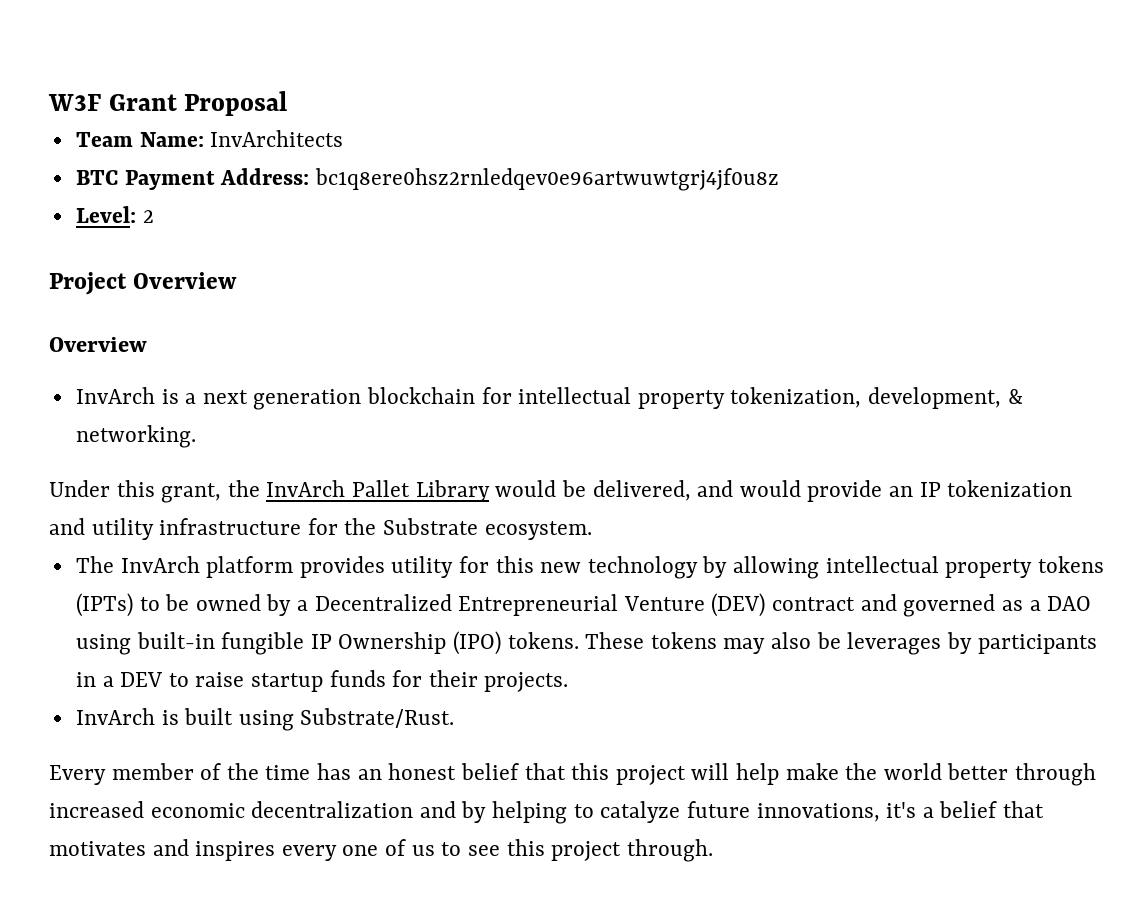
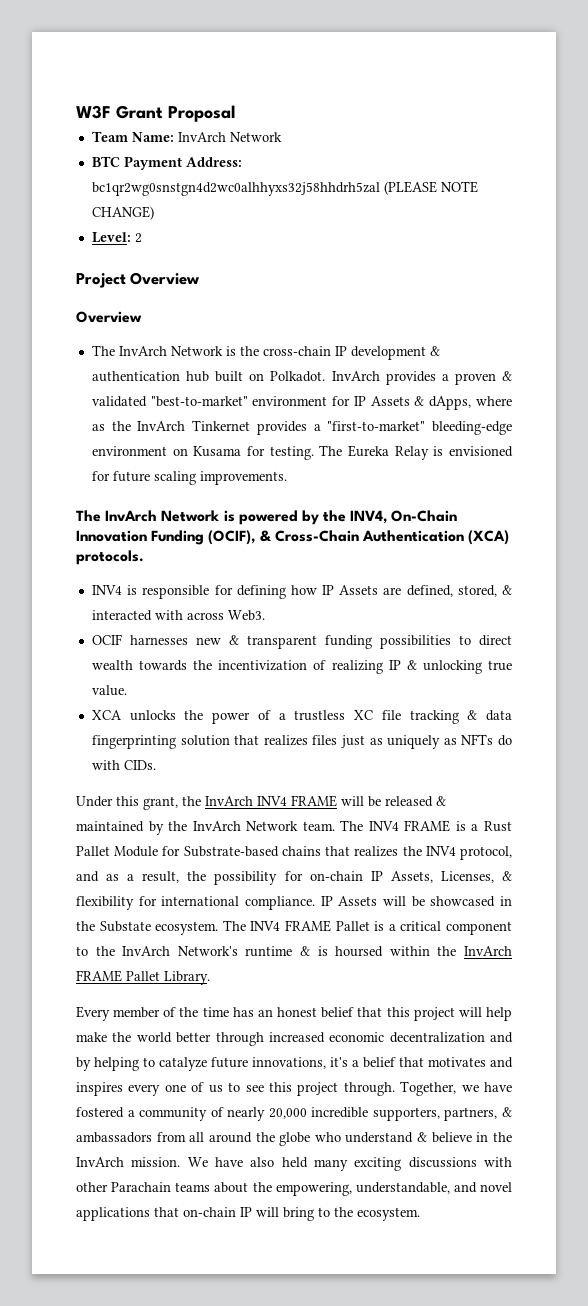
- Team Name: InvArchitects
+ Team Name: InvArch Network
- BTC Payment Address: bc1q8ere0hsz2rnledqev0e96artwuwtgrj4jf0u8z
+ BTC Payment Address: bc1qr2wg0snstgn4d2wc0alhhyxs32j58hhdrh5zal (PLEASE NOTE CHANGE)
- InvArch is a next generation blockchain for intellectual property tokenization, development, & networking.
+ The InvArch Network is the cross-chain IP development & authentication hub built on Polkadot. InvArch provides a proven & validated "best-to-market" environment for IP Assets & dApps, where as the InvArch Tinkernet provides a "first-to-market" bleeding-edge environment on Kusama for testing. The Eureka Relay is envisioned for future scaling improvements.
+ The InvArch Network is powered by the INV4, On-Chain Innovation Funding (OCIF), & Cross-Chain Authentication (XCA) protocols.
+ INV4 is responsible for defining how IP Assets are defined, stored, & interacted with across Web3.
+ OCIF harnesses new & transparent funding possibilities to direct wealth towards the incentivization of realizing IP & unlocking true value.
+ XCA unlocks the power of a trustless XC file tracking & data fingerprinting solution that realizes files just as uniquely as NFTs do with CIDs.
- Under this grant, the InvArch Pallet Library would be delivered, and would provide an IP tokenization and utility infrastructure for the Substrate ecosystem.
- The InvArch platform provides utility for this new technology by allowing intellectual property tokens (IPTs) to be owned by a Decentralized Entrepreneurial Venture (DEV) contract and governed as a DAO using built-in fungible IP Ownership (IPO) tokens. These tokens may also be leverages by participants in a DEV to raise startup funds for their projects.
- InvArch is built using Substrate/Rust.
+ Under this grant, the InvArch INV4 FRAME will be released & maintained by the InvArch Network team. The INV4 FRAME is a Rust Pallet Module for Substrate-based chains that realizes the INV4 protocol, and as a result, the possibility for on-chain IP Assets, Licenses, & flexibility for international compliance. IP Assets will be showcased in the Substate ecosystem. The INV4 FRAME Pallet is a critical component to the InvArch Network's runtime & is hoursed within the InvArch FRAME Pallet Library.
+ Together, we have fostered a community of nearly 20,000 incredible supporters, partners, & ambassadors from all around the globe who understand & believe in the InvArch mission. We have also held many exciting discussions with other Parachain teams about the empowering, understandable, and novel applications that on-chain IP will bring to the ecosystem.

